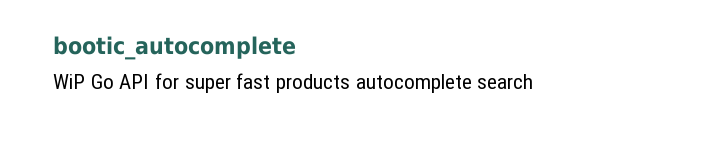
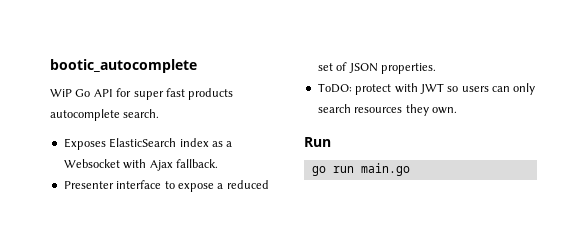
- WiP Go API for super fast products autocomplete search
+ WiP Go API for super fast products autocomplete search.
+ Exposes ElasticSearch index as a Websocket with Ajax fallback.
+ Presenter interface to expose a reduced set of JSON properties.
+ ToDO: protect with JWT so users can only search resources they own.
+ Run
+ go run main.go

